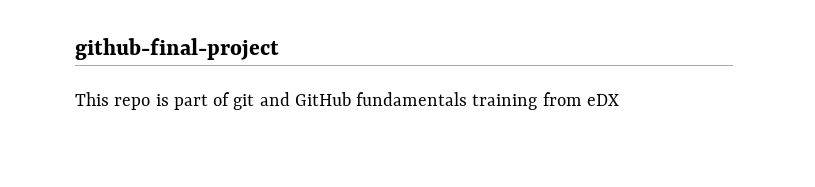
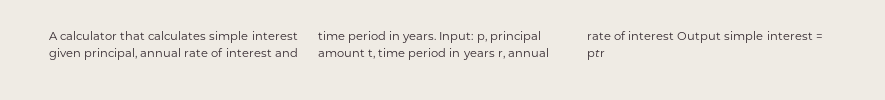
- github-final-project
- This repo is part of git and GitHub fundamentals training from eDX
+ A calculator that calculates simple interest given principal, annual rate of interest and time period in years. Input: p, principal amount t, time period in years r, annual rate of interest Output simple interest = ptr

